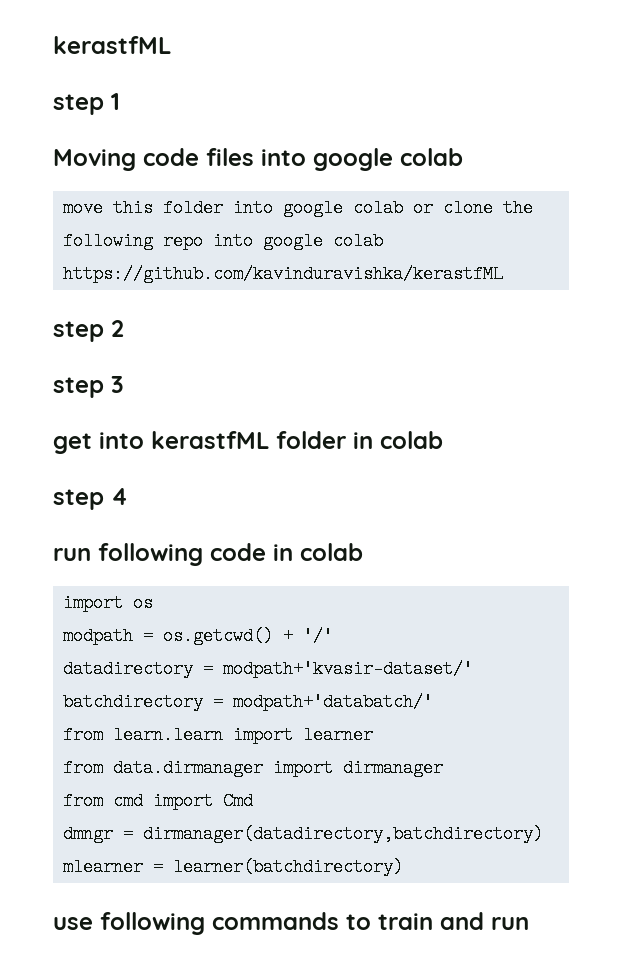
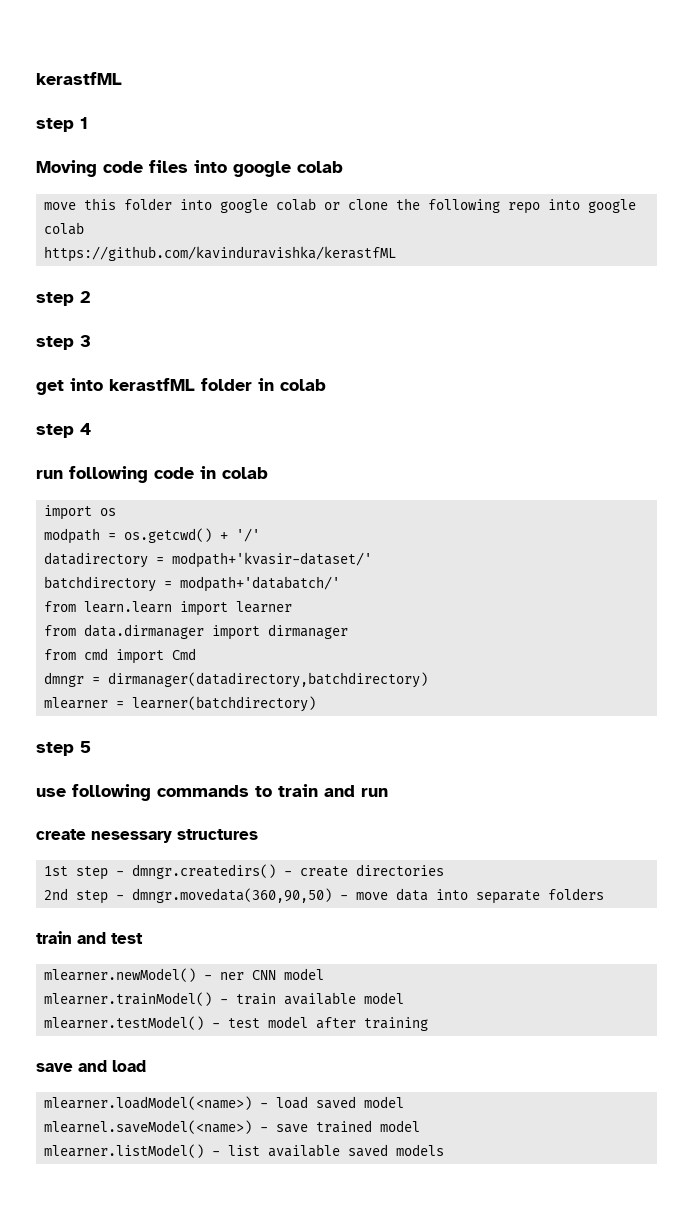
+ step 5
+ create nesessary structures
+ 1st step - dmngr.createdirs() - create directories
+ 2nd step - dmngr.movedata(360,90,50) - move data into separate folders
+ train and test
+ mlearner.newModel() - ner CNN model
+ mlearner.trainModel() - train available model
+ mlearner.testModel() - test model after training
+ save and load
+ mlearner.loadModel(<name>) - load saved model
+ mlearnel.saveModel(<name>) - save trained model
+ mlearner.listModel() - list available saved models

